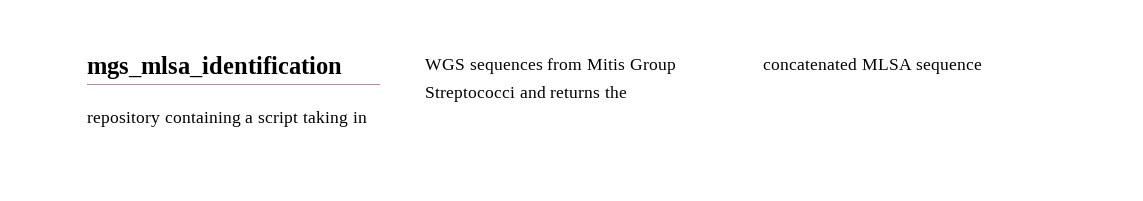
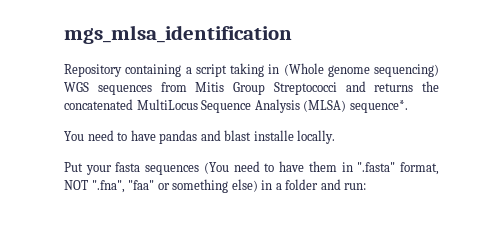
- repository containing a script taking in WGS sequences from Mitis Group Streptococci and returns the concatenated MLSA sequence
+ Repository containing a script taking in (Whole genome sequencing) WGS sequences from Mitis Group Streptococci and returns the concatenated MultiLocus Sequence Analysis (MLSA) sequence*.
+ You need to have pandas and blast installe locally.
+ Put your fasta sequences (You need to have them in ".fasta" format, NOT ".fna", "faa" or something else) in a folder and run:

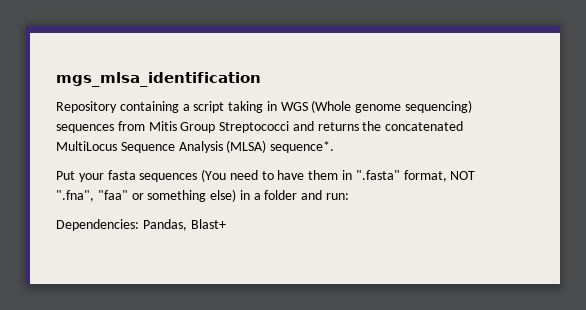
- Repository containing a script taking in (Whole genome sequencing) WGS sequences from Mitis Group Streptococci and returns the concatenated MultiLocus Sequence Analysis (MLSA) sequence*.
+ Repository containing a script taking in WGS (Whole genome sequencing) sequences from Mitis Group Streptococci and returns the concatenated MultiLocus Sequence Analysis (MLSA) sequence*.
- You need to have pandas and blast installe locally.
+ Dependencies: Pandas, Blast+

